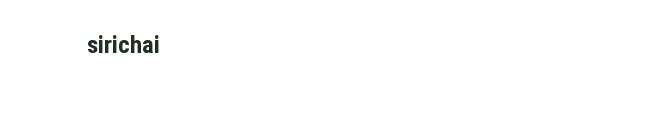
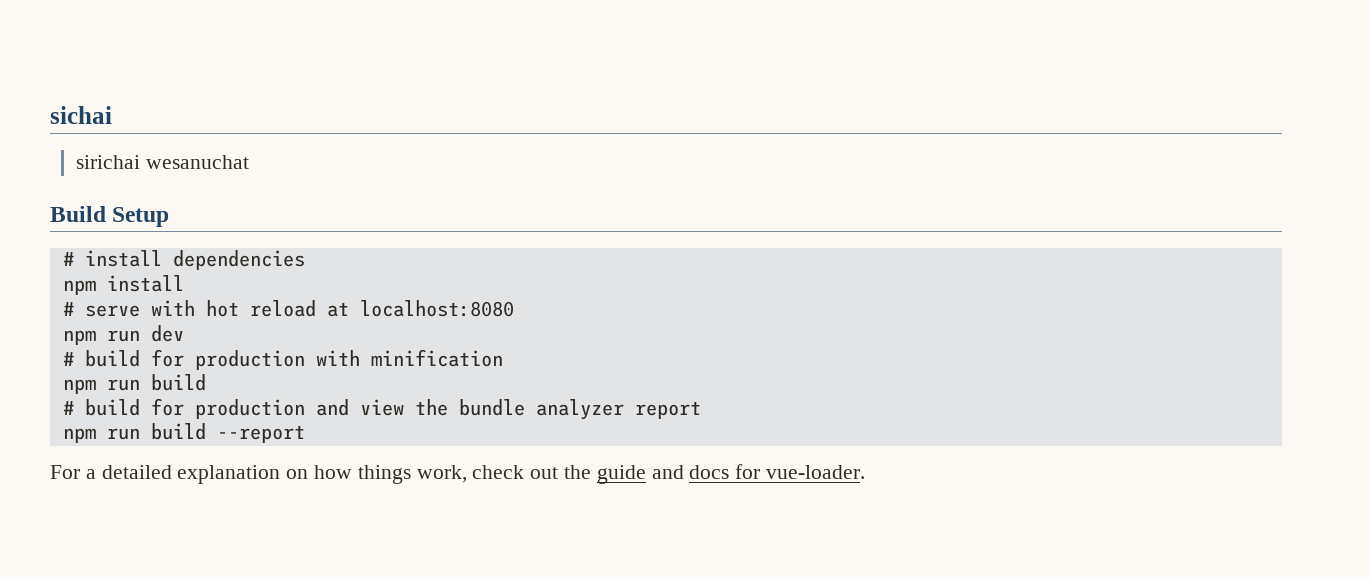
- sirichai
+ sichai
+ sirichai wesanuchat
+ Build Setup
+ # install dependencies
+ npm install
+ # serve with hot reload at localhost:8080
+ npm run dev
+ # build for production with minification
+ npm run build
+ # build for production and view the bundle analyzer report
+ npm run build --report
+ For a detailed explanation on how things work, check out the guide and docs for vue-loader.

